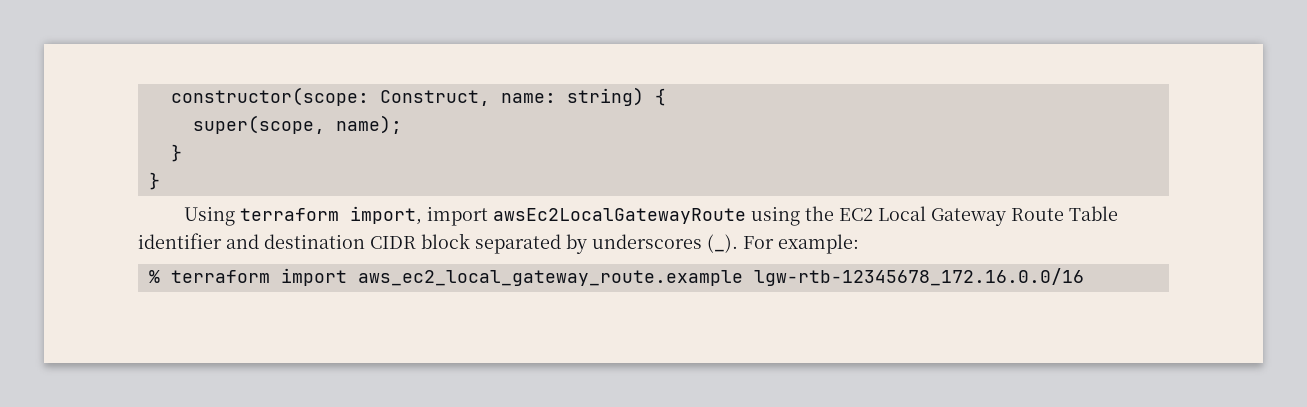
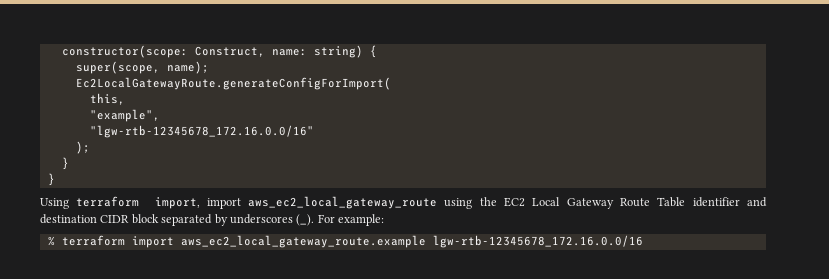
+ Ec2LocalGatewayRoute.generateConfigForImport(
+ this,
+ "example",
+ "lgw-rtb-12345678_172.16.0.0/16"
+ );
- Using terraform import, import awsEc2LocalGatewayRoute using the EC2 Local Gateway Route Table identifier and destination CIDR block separated by underscores (_).
+ Using terraform import, import aws_ec2_local_gateway_route using the EC2 Local Gateway Route Table identifier and destination CIDR block separated by underscores (_).

